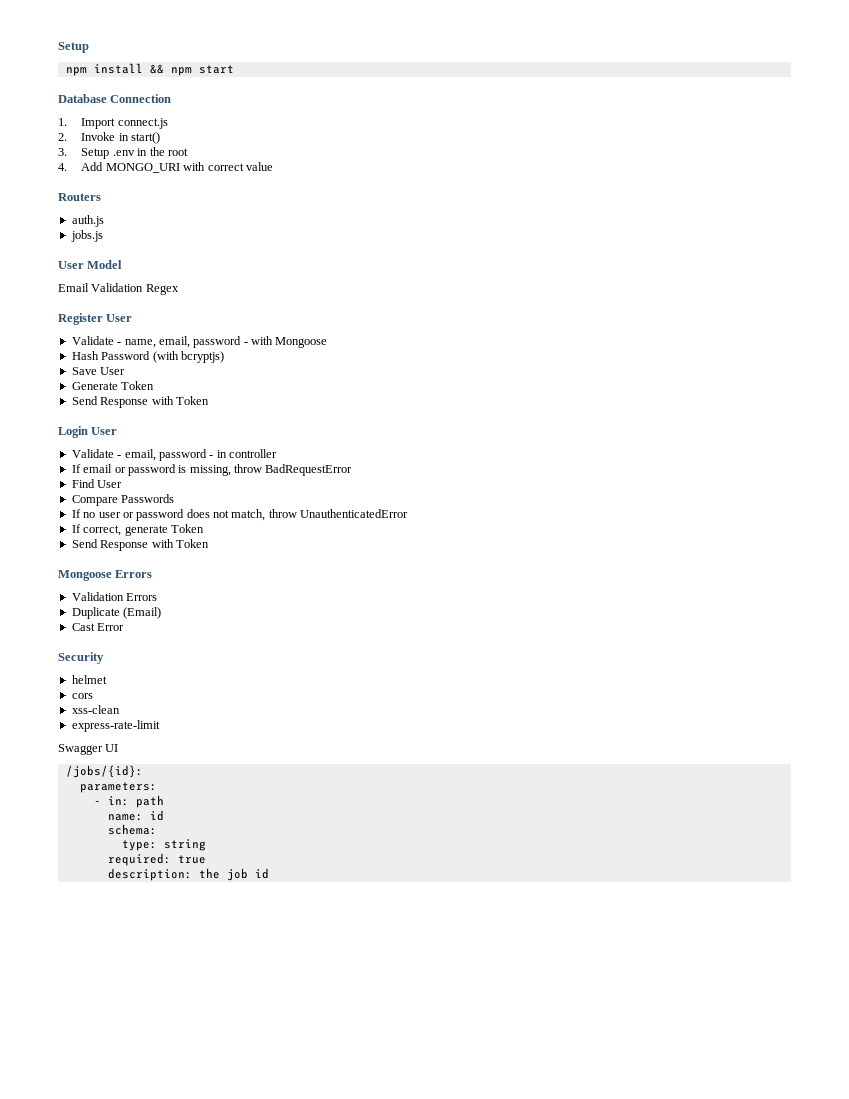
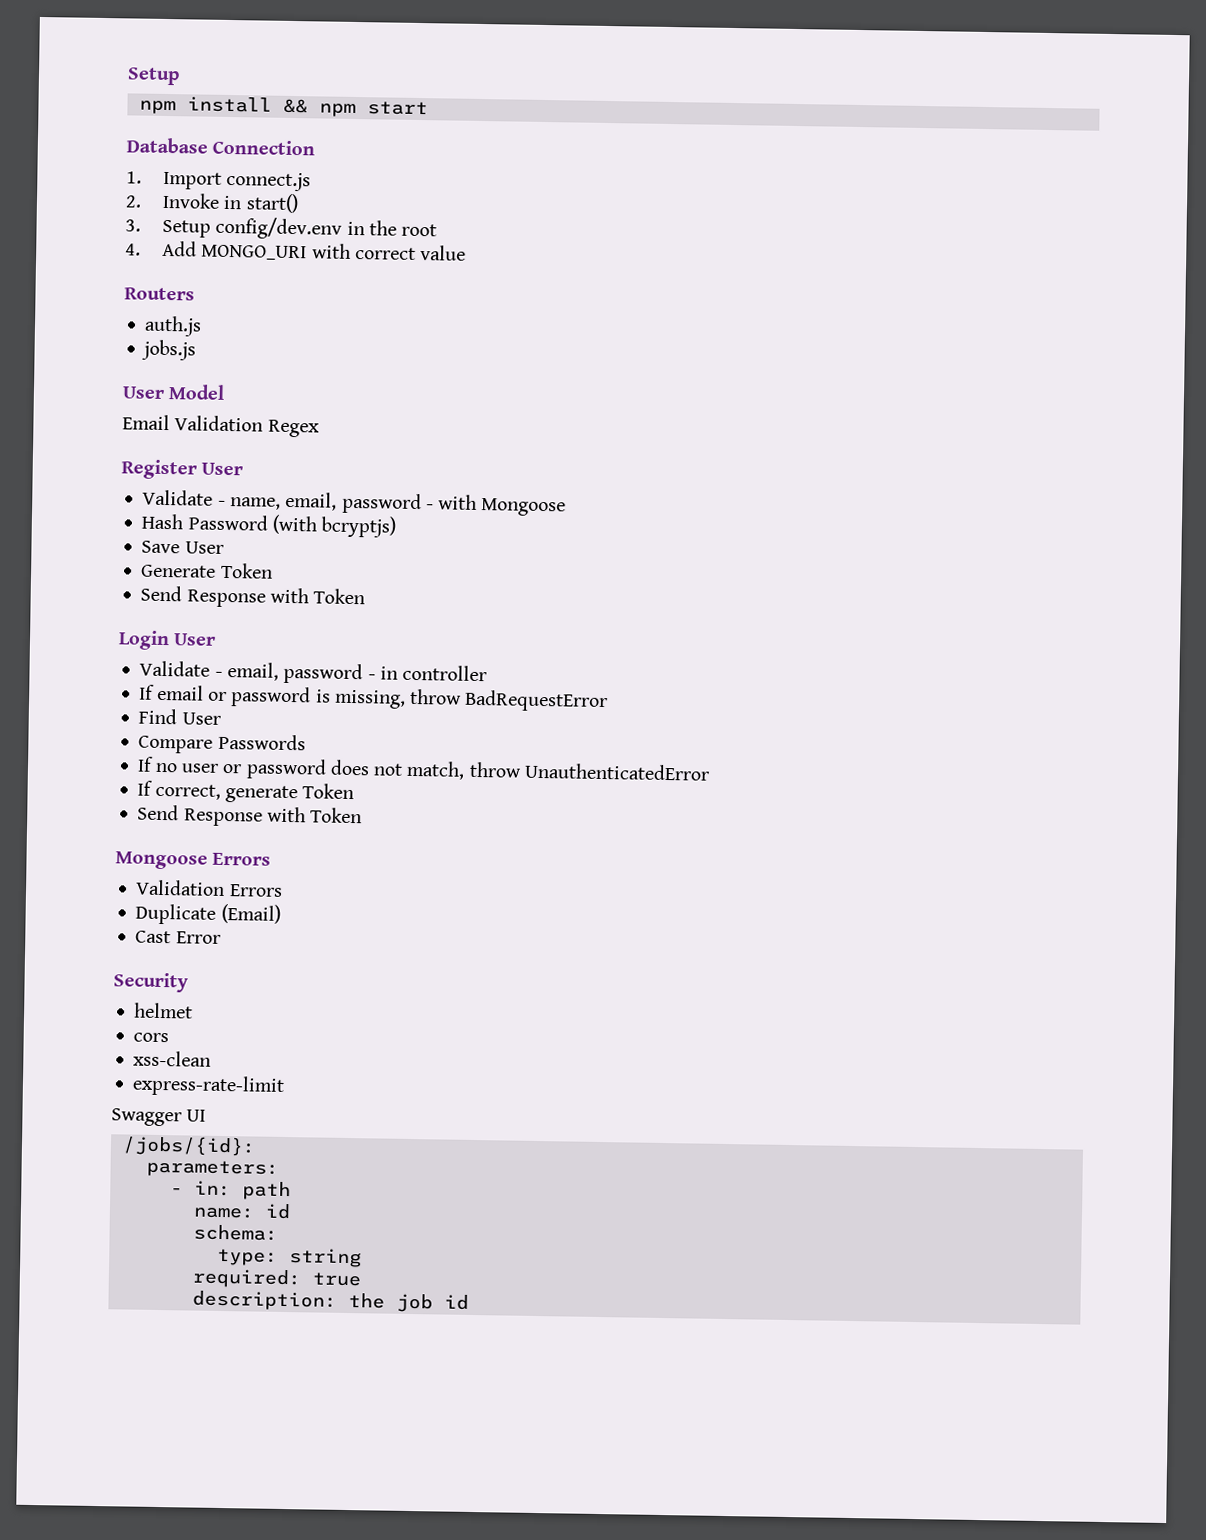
- 3. Setup .env in the root
+ 3. Setup config/dev.env in the root

